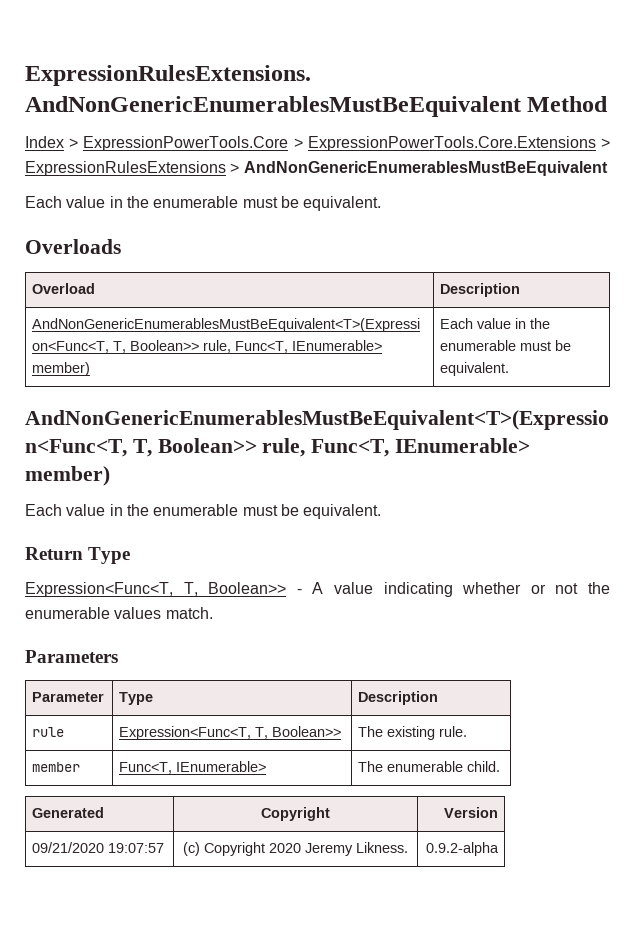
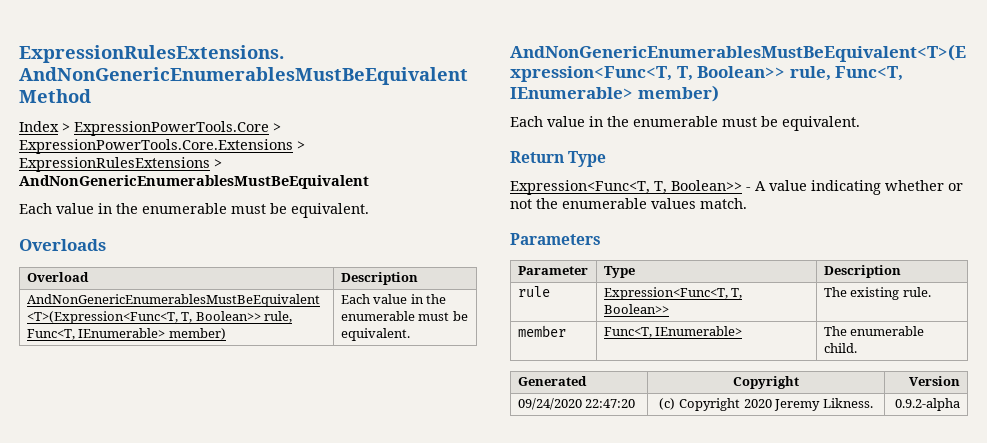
- 09/21/2020 19:07:57 | (c) Copyright 2020 Jeremy Likness. | 0.9.2-alpha
+ 09/24/2020 22:47:20 | (c) Copyright 2020 Jeremy Likness. | 0.9.2-alpha

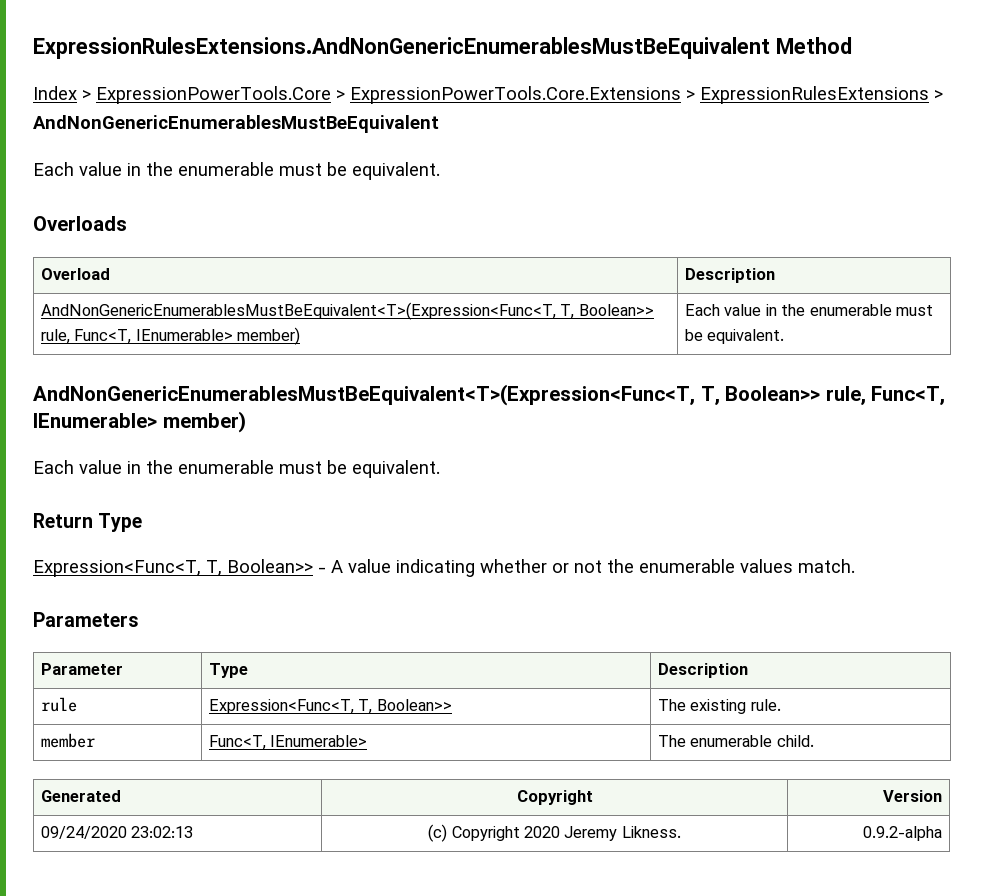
- 09/24/2020 22:47:20 | (c) Copyright 2020 Jeremy Likness. | 0.9.2-alpha
+ 09/24/2020 23:02:13 | (c) Copyright 2020 Jeremy Likness. | 0.9.2-alpha

